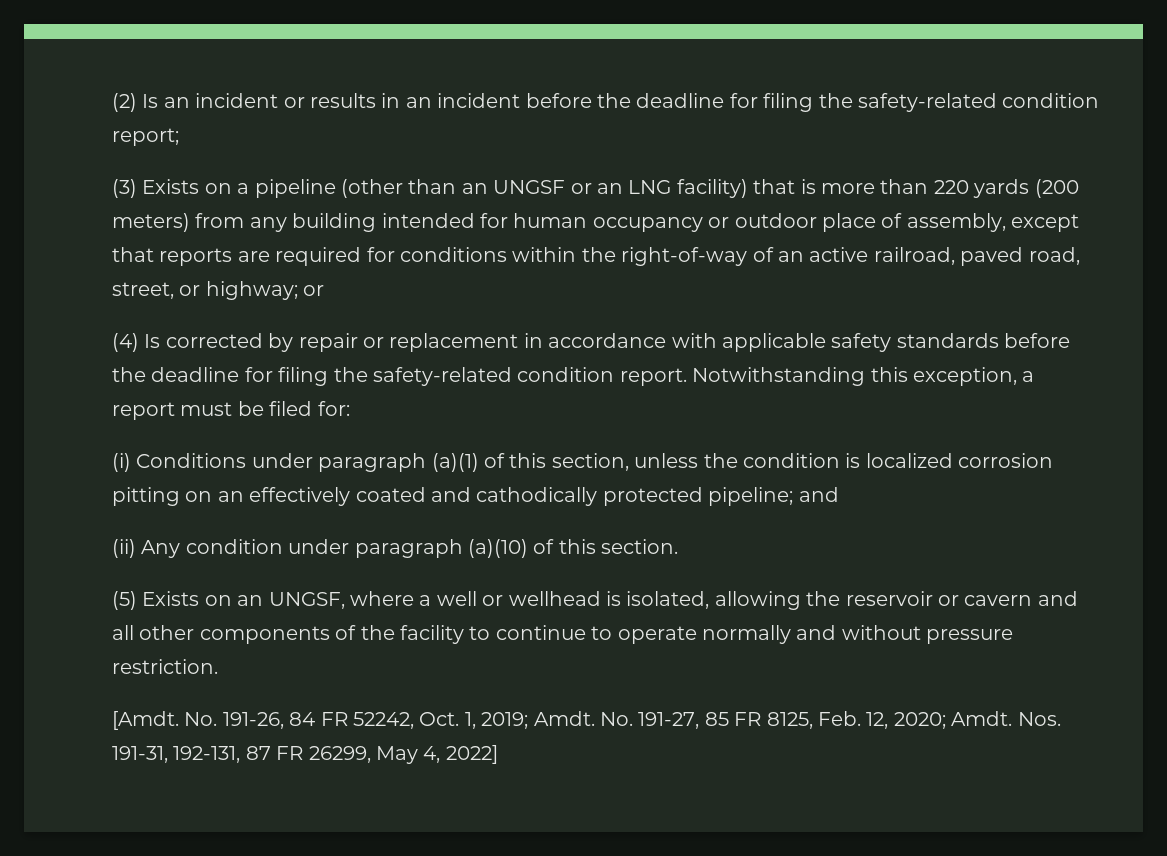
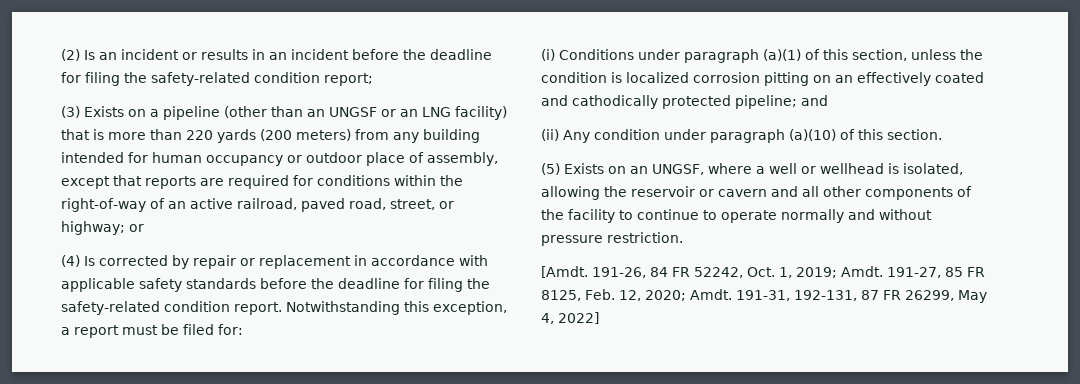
- No. 191-26, 84 FR 52242, Oct. 1, 2019; Amdt.
+ 191-26, 84 FR 52242, Oct. 1, 2019; Amdt.
- No. 191-27, 85 FR 8125, Feb. 12, 2020; Amdt.
+ 191-27, 85 FR 8125, Feb. 12, 2020; Amdt.
- Nos. 191-31, 192-131, 87 FR 26299, May 4, 2022]
+ 191-31, 192-131, 87 FR 26299, May 4, 2022]

